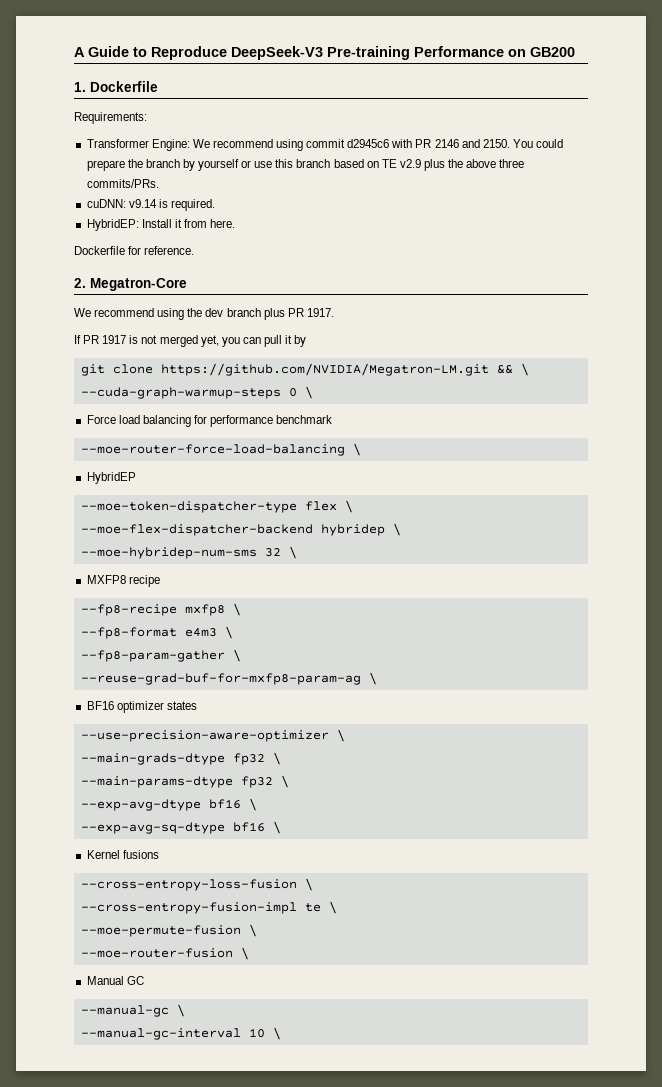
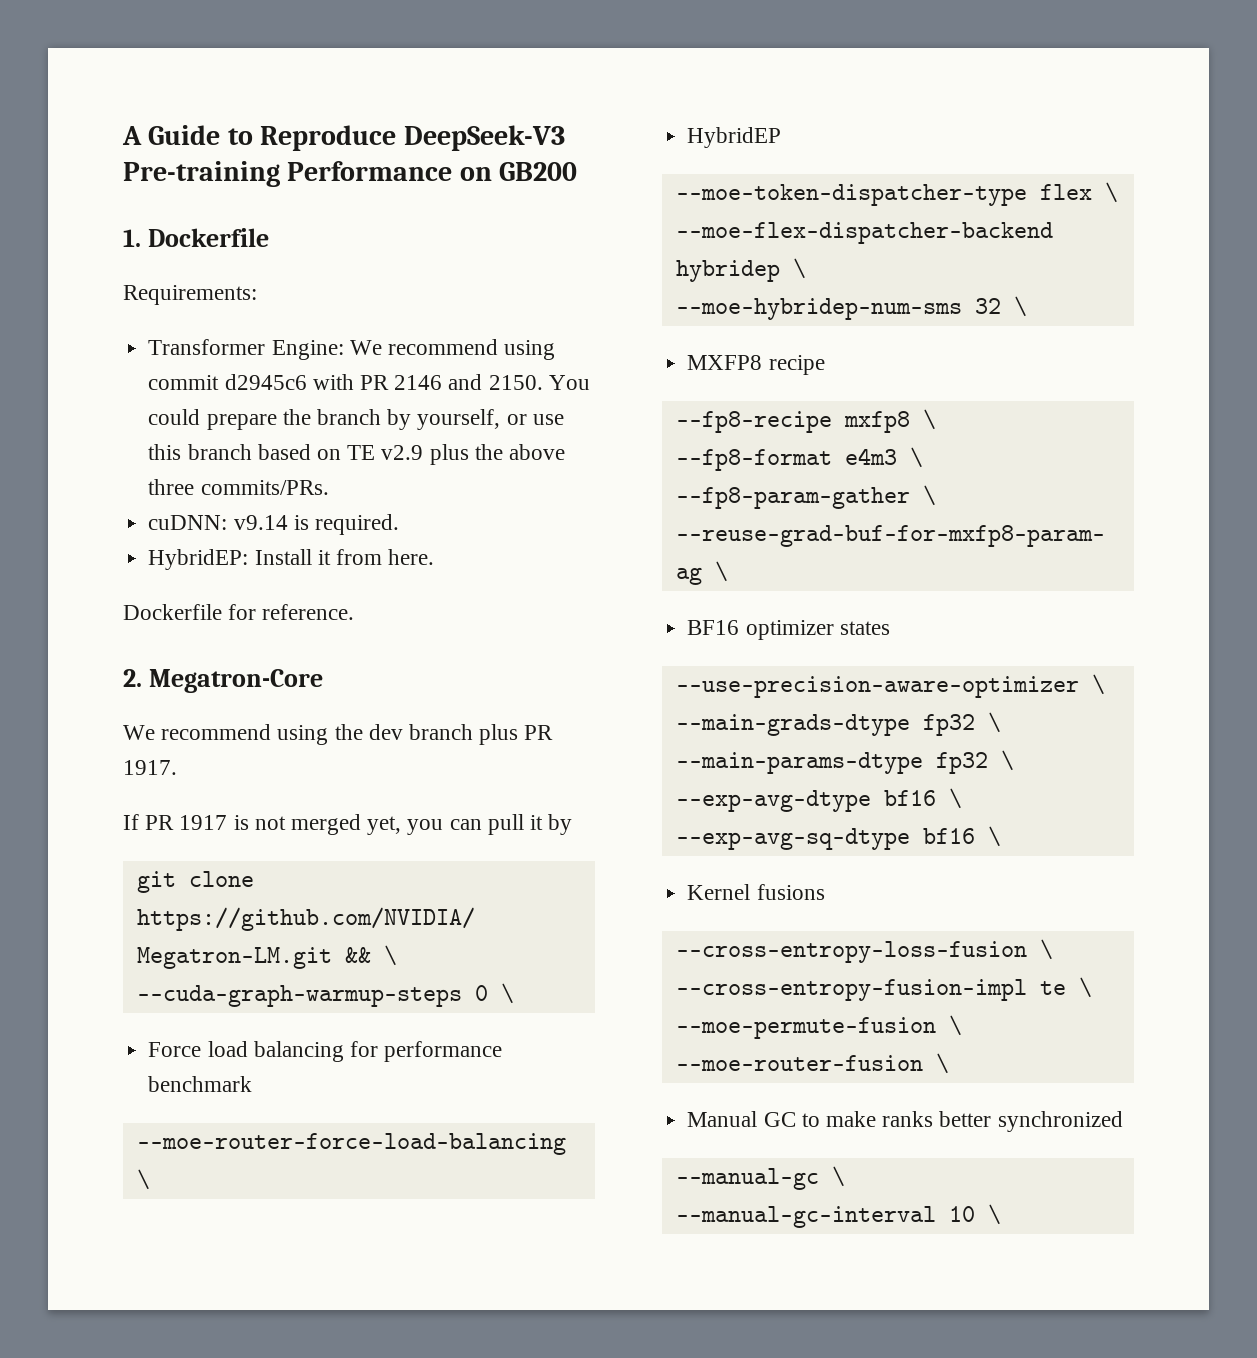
- You could prepare the branch by yourself or use this branch based on TE v2.9 plus the above three commits/PRs.
+ You could prepare the branch by yourself, or use this branch based on TE v2.9 plus the above three commits/PRs.
- Manual GC
+ Manual GC to make ranks better synchronized

